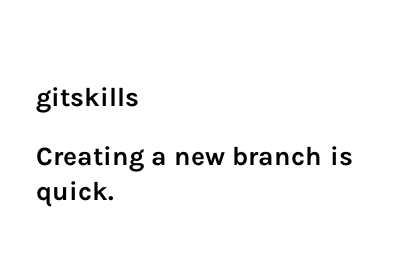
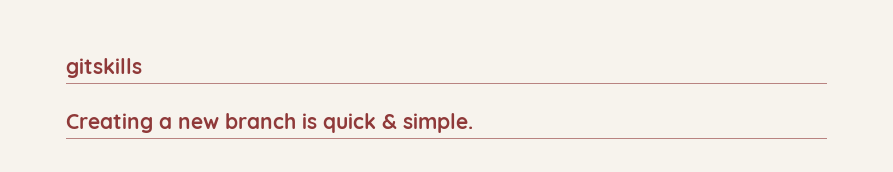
- Creating a new branch is quick.
+ Creating a new branch is quick & simple.

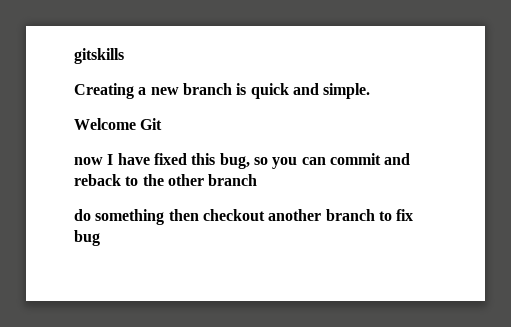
- Creating a new branch is quick & simple.
+ Creating a new branch is quick and simple.
+ Welcome Git
+ now I have fixed this bug, so you can commit and reback to the other branch
+ do something then checkout another branch to fix bug

